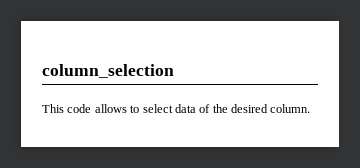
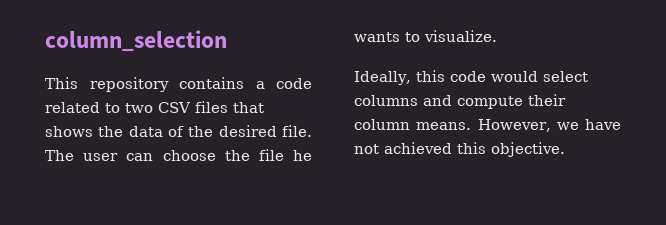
- This code allows to select data of the desired column.
+ This repository contains a code related to two CSV files that shows the data of the desired file. The user can choose the file he wants to visualize.
+ Ideally, this code would select columns and compute their column means. However, we have not achieved this objective.

